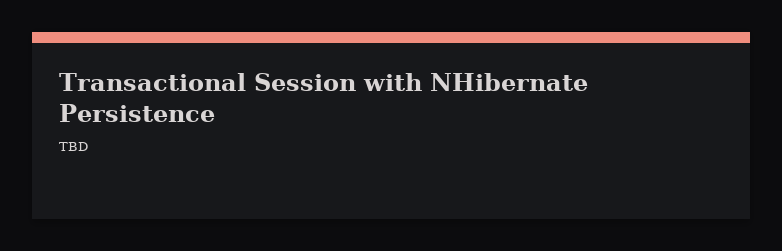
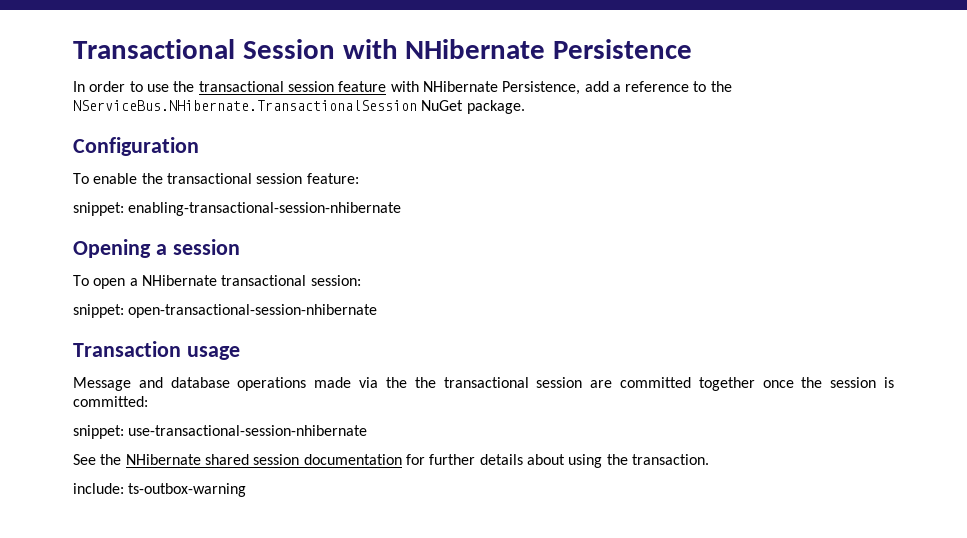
- TBD
+ In order to use the transactional session feature with NHibernate Persistence, add a reference to the NServiceBus.NHibernate.TransactionalSession NuGet package.
+ Configuration
+ To enable the transactional session feature:
+ snippet: enabling-transactional-session-nhibernate
+ Opening a session
+ To open a NHibernate transactional session:
+ snippet: open-transactional-session-nhibernate
+ Transaction usage
+ Message and database operations made via the the transactional session are committed together once the session is committed:
+ snippet: use-transactional-session-nhibernate
+ See the NHibernate shared session documentation for further details about using the transaction.
+ include: ts-outbox-warning

